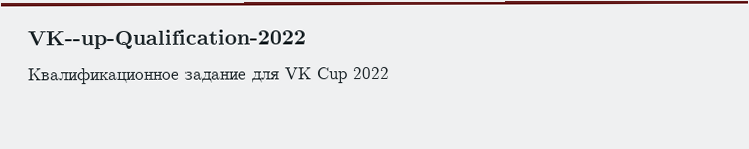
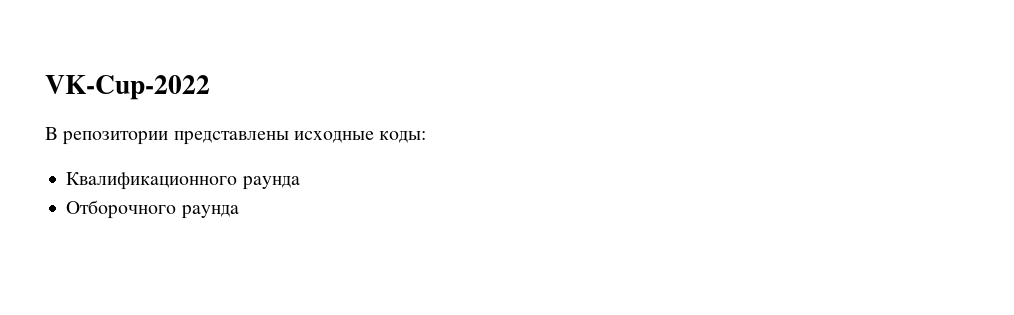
- VK--up-Qualification-2022
- Квалификационное задание для VK Cup 2022
+ VK-Cup-2022
+ В репозитории представлены исходные коды:
+ Квалификационного раунда
+ Отборочного раунда

